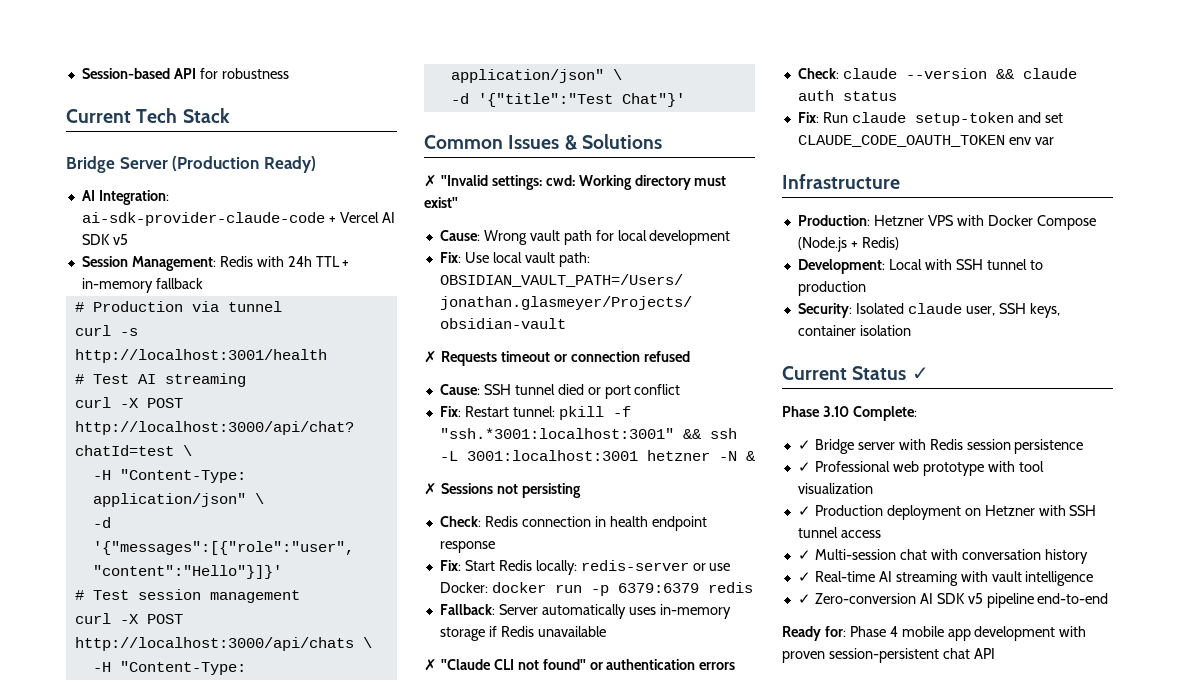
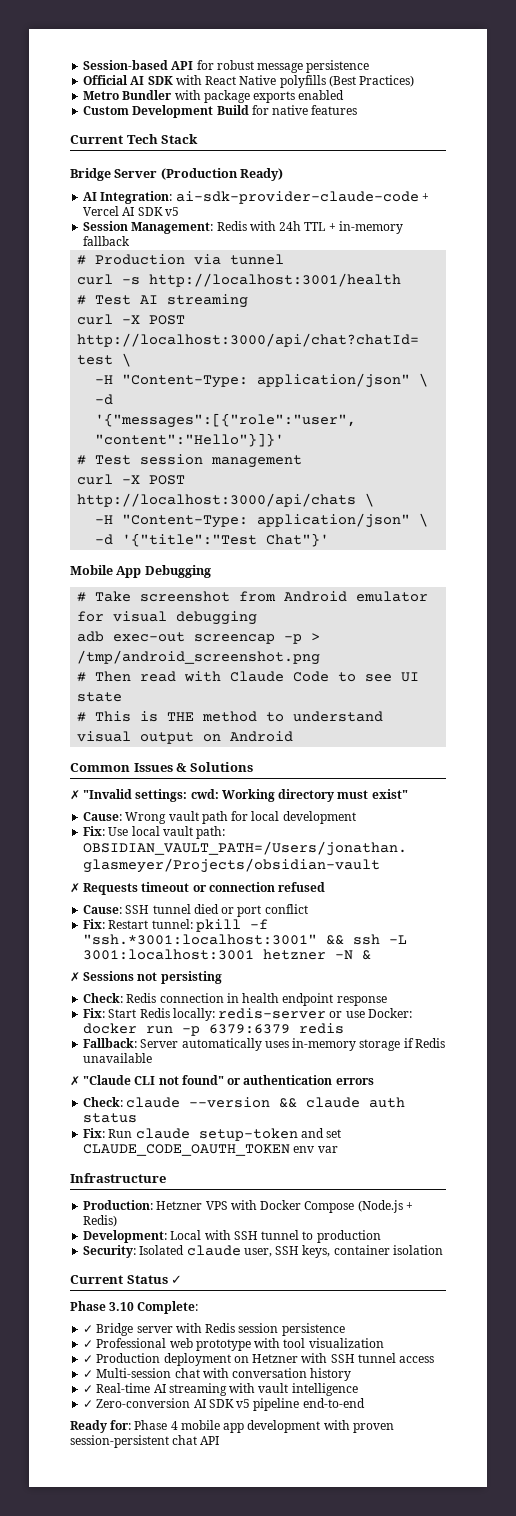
- Session-based API for robustness
+ Session-based API for robust message persistence
+ Official AI SDK with React Native polyfills (Best Practices)
+ Metro Bundler with package exports enabled
+ Custom Development Build for native features
+ Mobile App Debugging
+ # Take screenshot from Android emulator for visual debugging
+ adb exec-out screencap -p > /tmp/android_screenshot.png
+ # Then read with Claude Code to see UI state
+ # This is THE method to understand visual output on Android

